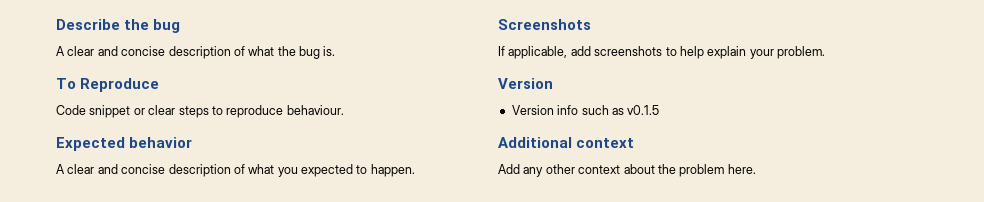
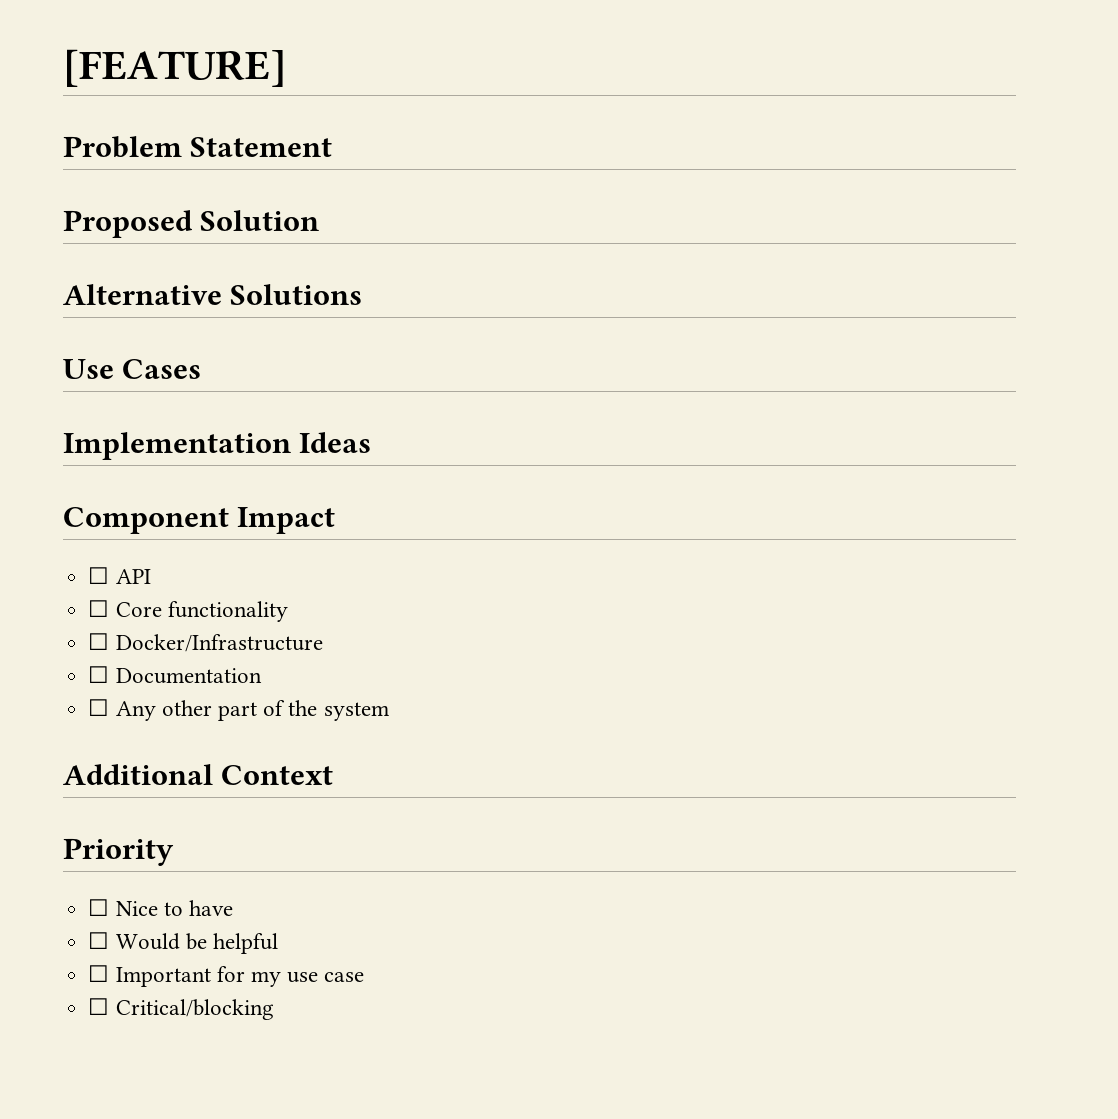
- Describe the bug
- A clear and concise description of what the bug is.
- To Reproduce
- Code snippet or clear steps to reproduce behaviour.
- Expected behavior
- A clear and concise description of what you expected to happen.
- Screenshots
- If applicable, add screenshots to help explain your problem.
- Version
- Version info such as v0.1.5
- Additional context
- Add any other context about the problem here.
+ [FEATURE]
+ Problem Statement
+ Proposed Solution
+ Alternative Solutions
+ Use Cases
+ Implementation Ideas
+ Component Impact
+ ☐ API
+ ☐ Core functionality
+ ☐ Docker/Infrastructure
+ ☐ Documentation
+ ☐ Any other part of the system
+ Additional Context
+ Priority
+ ☐ Nice to have
+ ☐ Would be helpful
+ ☐ Important for my use case
+ ☐ Critical/blocking

